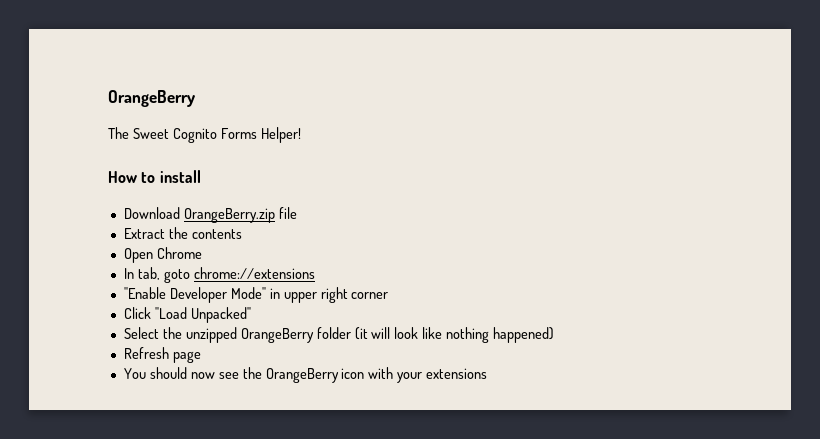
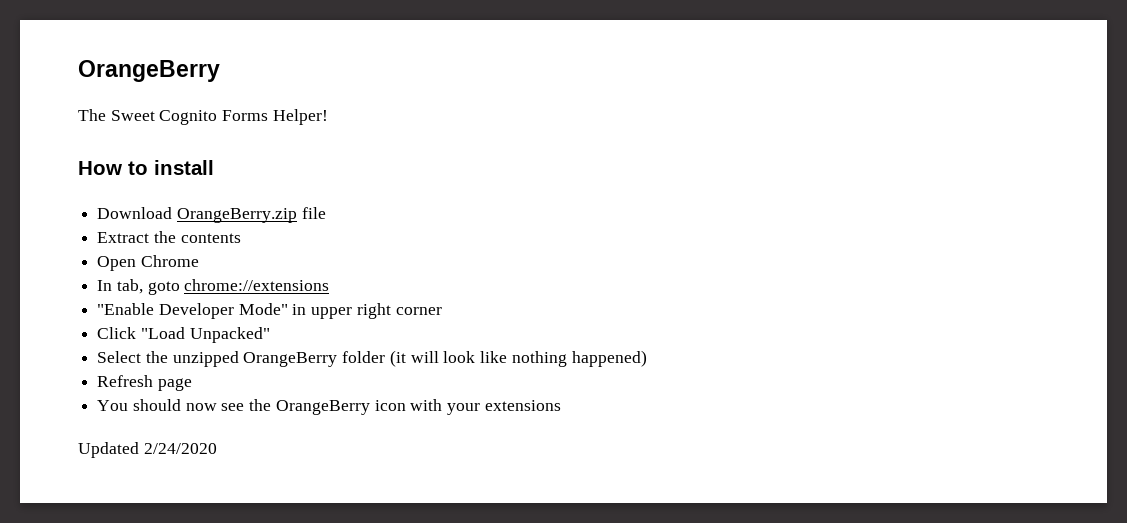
+ Updated 2/24/2020

